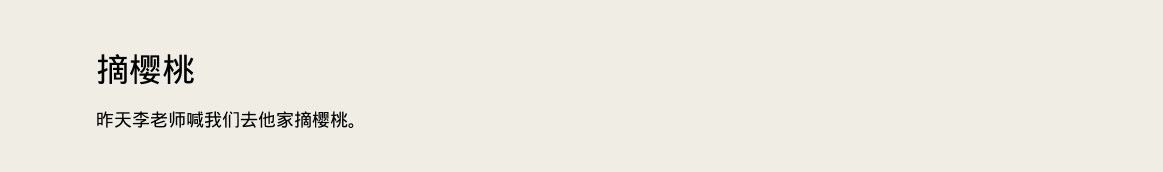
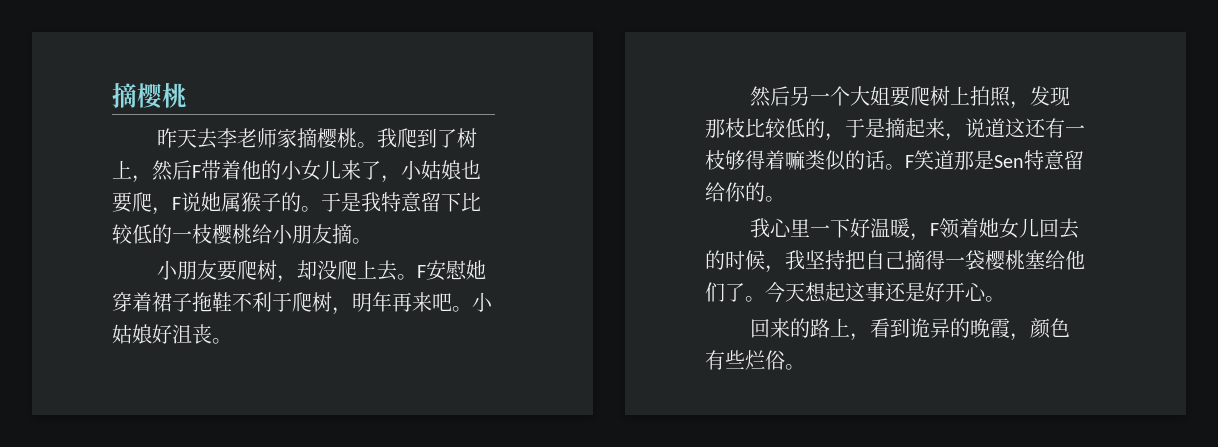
- 昨天李老师喊我们去他家摘樱桃。
+ 昨天去李老师家摘樱桃。我爬到了树上，然后F带着他的小女儿来了，小姑娘也要爬，F说她属猴子的。于是我特意留下比较低的一枝樱桃给小朋友摘。
+ 小朋友要爬树，却没爬上去。F安慰她穿着裙子拖鞋不利于爬树，明年再来吧。小姑娘好沮丧。
+ 然后另一个大姐要爬树上拍照，发现那枝比较低的，于是摘起来，说道这还有一枝够得着嘛类似的话。F笑道那是Sen特意留给你的。
+ 我心里一下好温暖，F领着她女儿回去的时候，我坚持把自己摘得一袋樱桃塞给他们了。今天想起这事还是好开心。
+ 回来的路上，看到诡异的晚霞，颜色有些烂俗。

